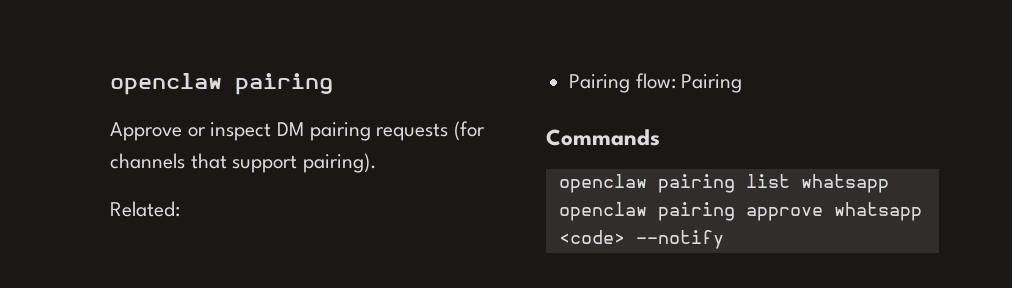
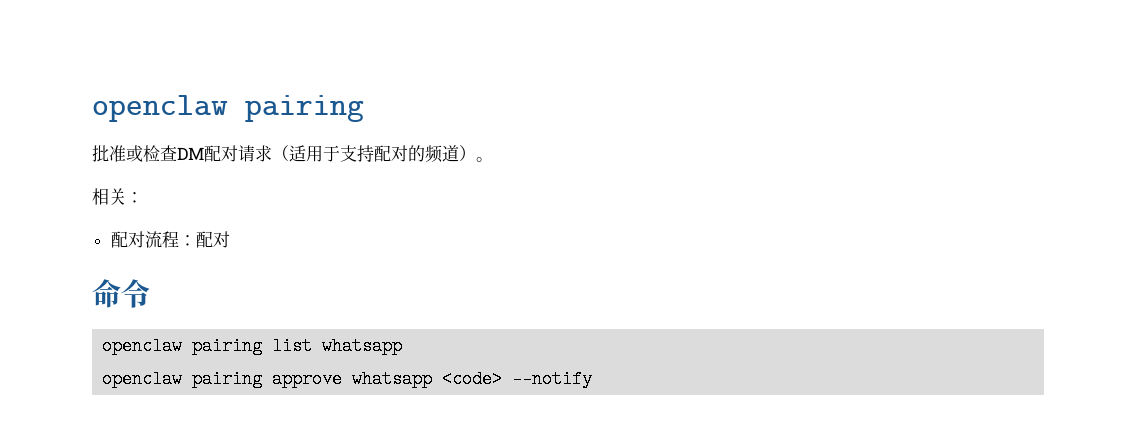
- Approve or inspect DM pairing requests (for channels that support pairing).
- Related:
- Pairing flow: Pairing
- Commands
+ 批准或检查DM配对请求（适用于支持配对的频道）。
+ 相关：
+ 配对流程：配对
+ 命令

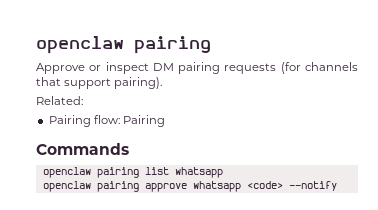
- 批准或检查DM配对请求（适用于支持配对的频道）。
- 相关：
- 配对流程：配对
- 命令
+ Approve or inspect DM pairing requests (for channels that support pairing).
+ Related:
+ Pairing flow: Pairing
+ Commands

